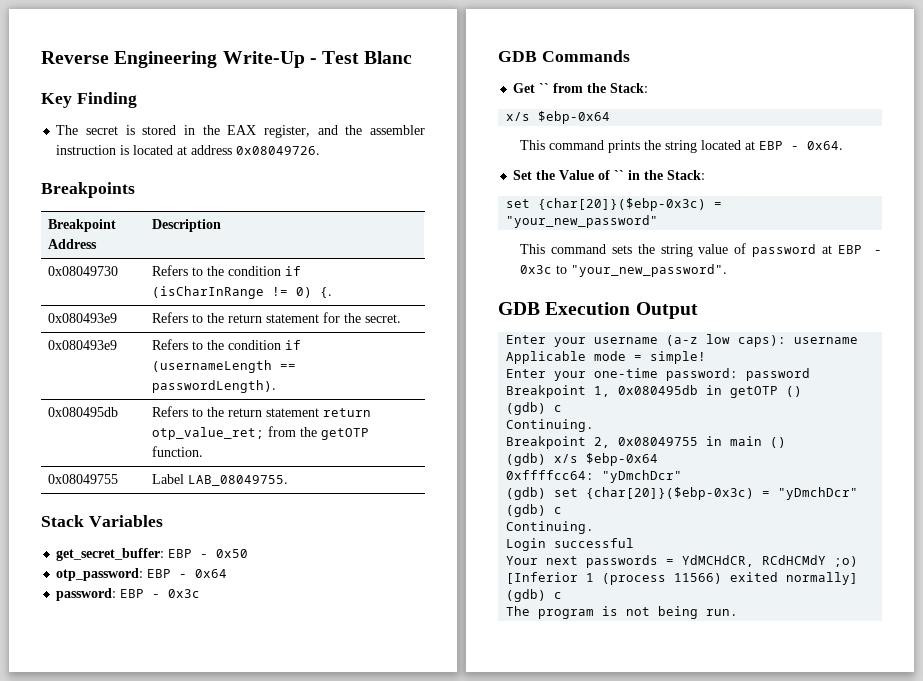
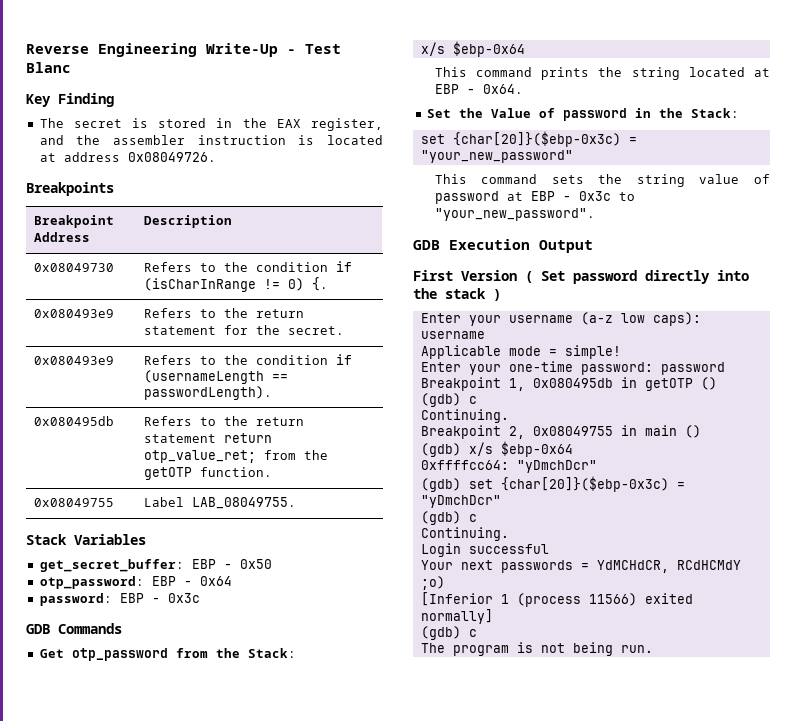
- Get `` from the Stack:
+ Get otp_password from the Stack:
- Set the Value of `` in the Stack:
+ Set the Value of password in the Stack:
+ First Version ( Set password directly into the stack )

